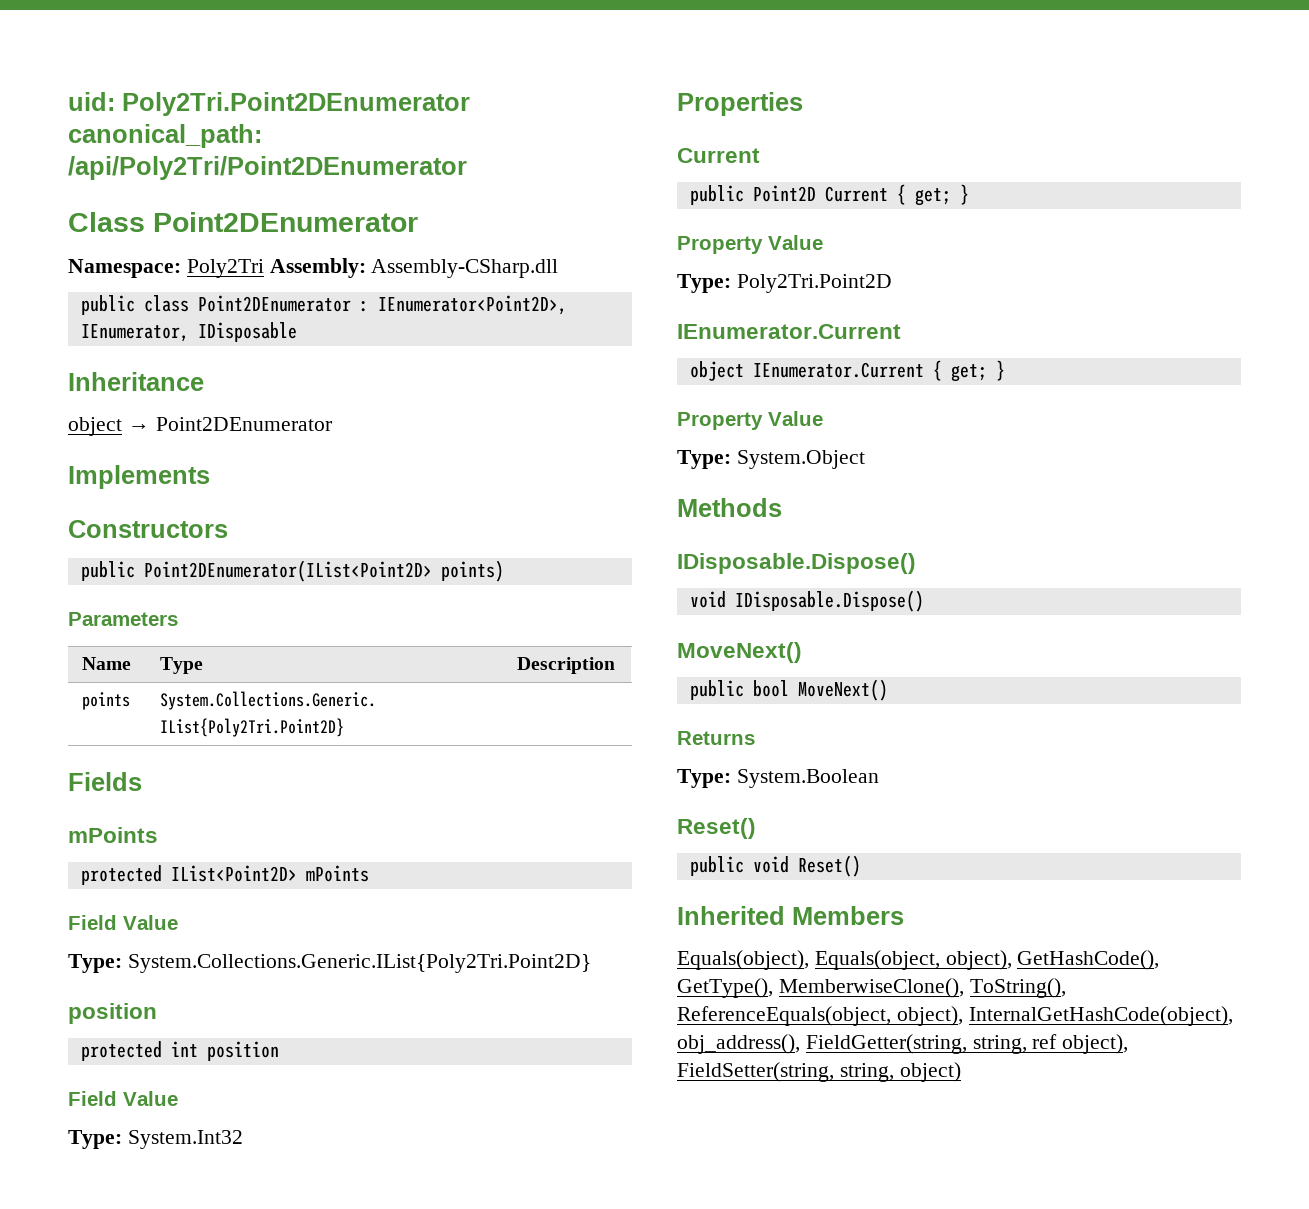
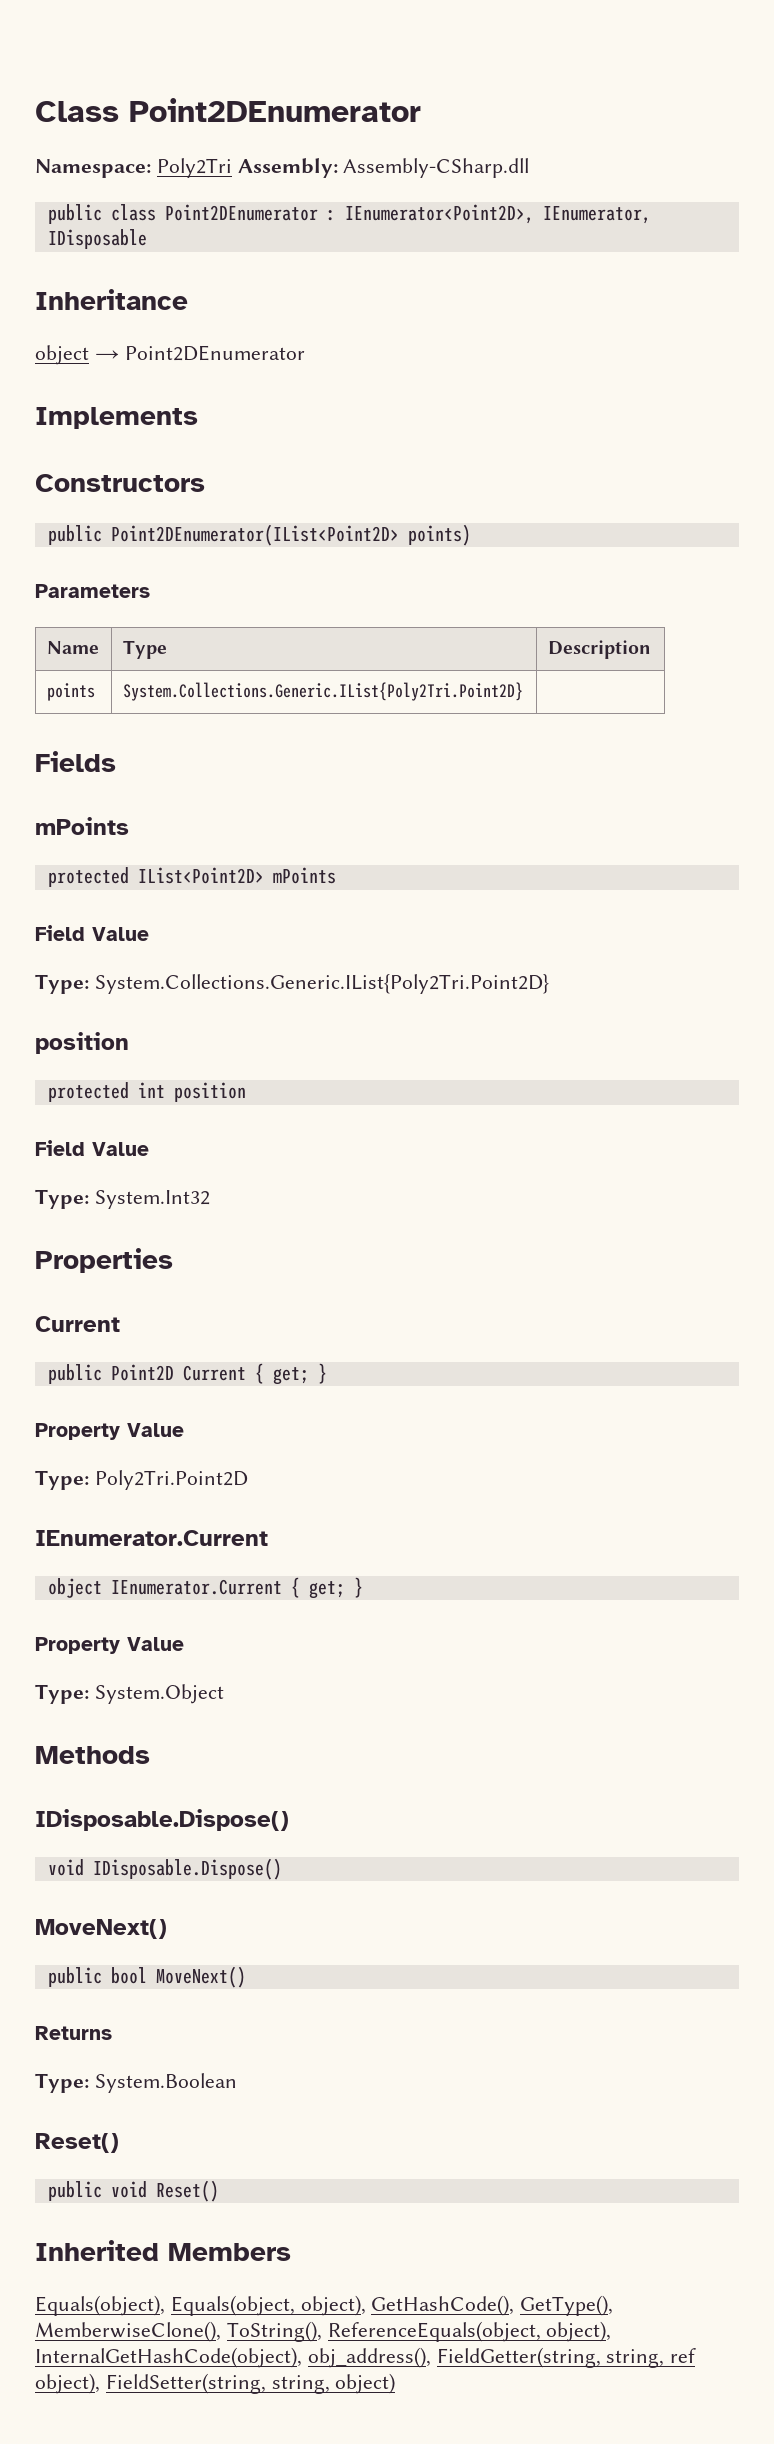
- uid: Poly2Tri.Point2DEnumerator canonical_path: /api/Poly2Tri/Point2DEnumerator

